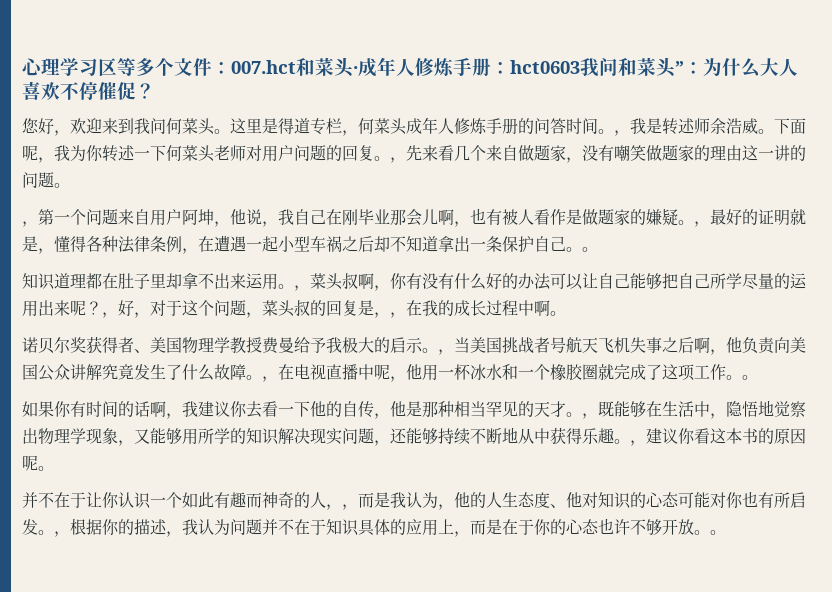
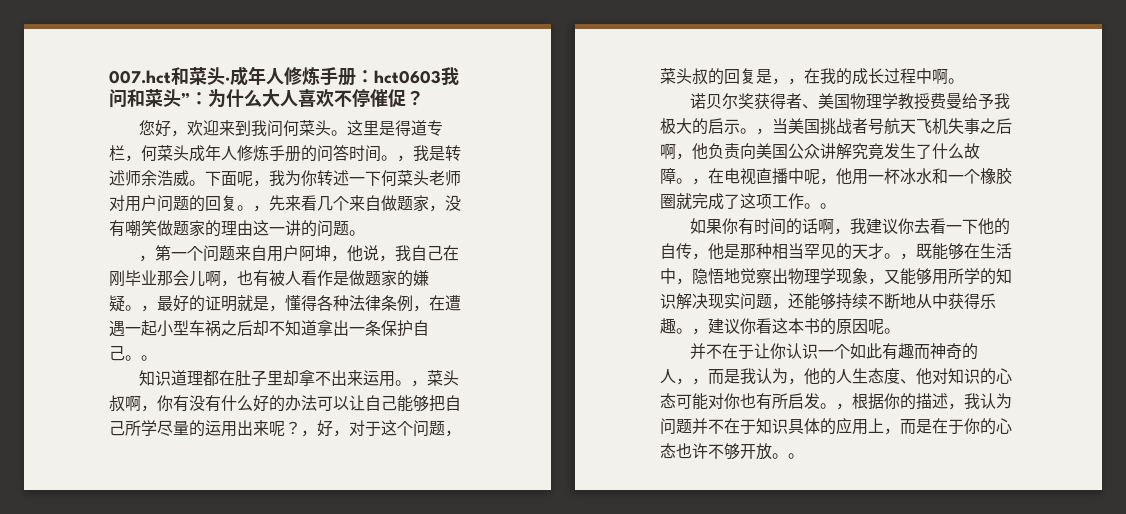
- 心理学习区等多个文件：007.hct和菜头·成年人修炼手册：hct0603我问和菜头”：为什么大人喜欢不停催促？
+ 007.hct和菜头·成年人修炼手册：hct0603我问和菜头”：为什么大人喜欢不停催促？

